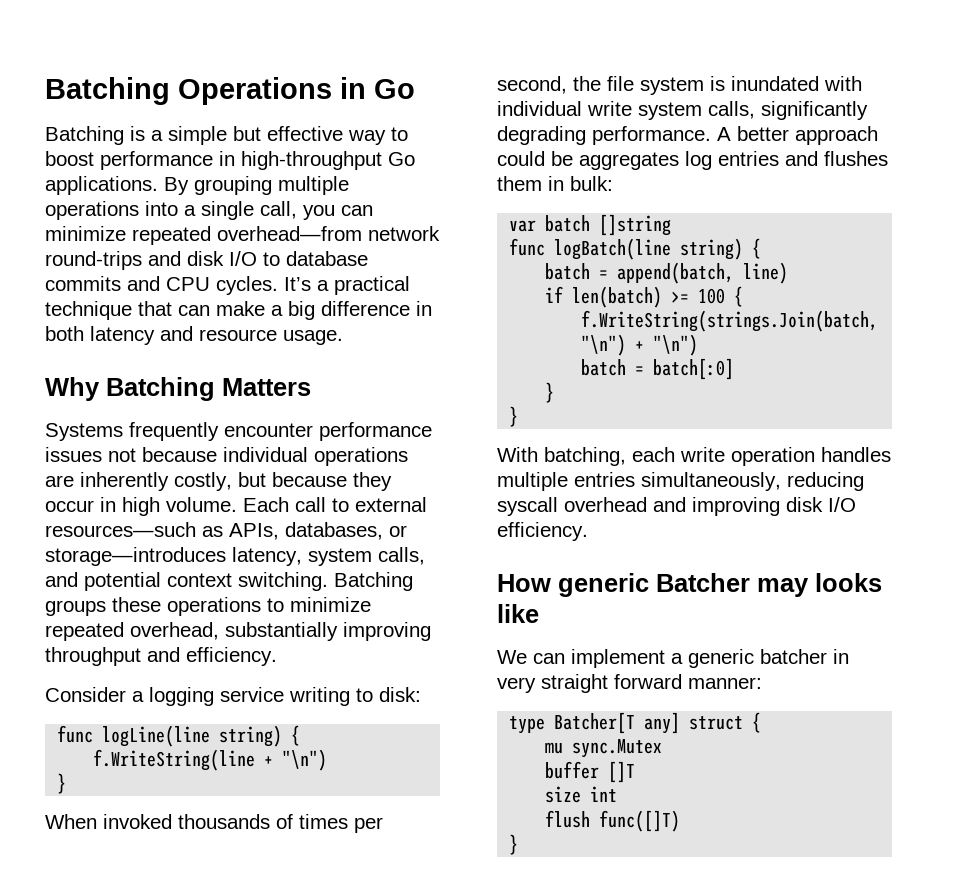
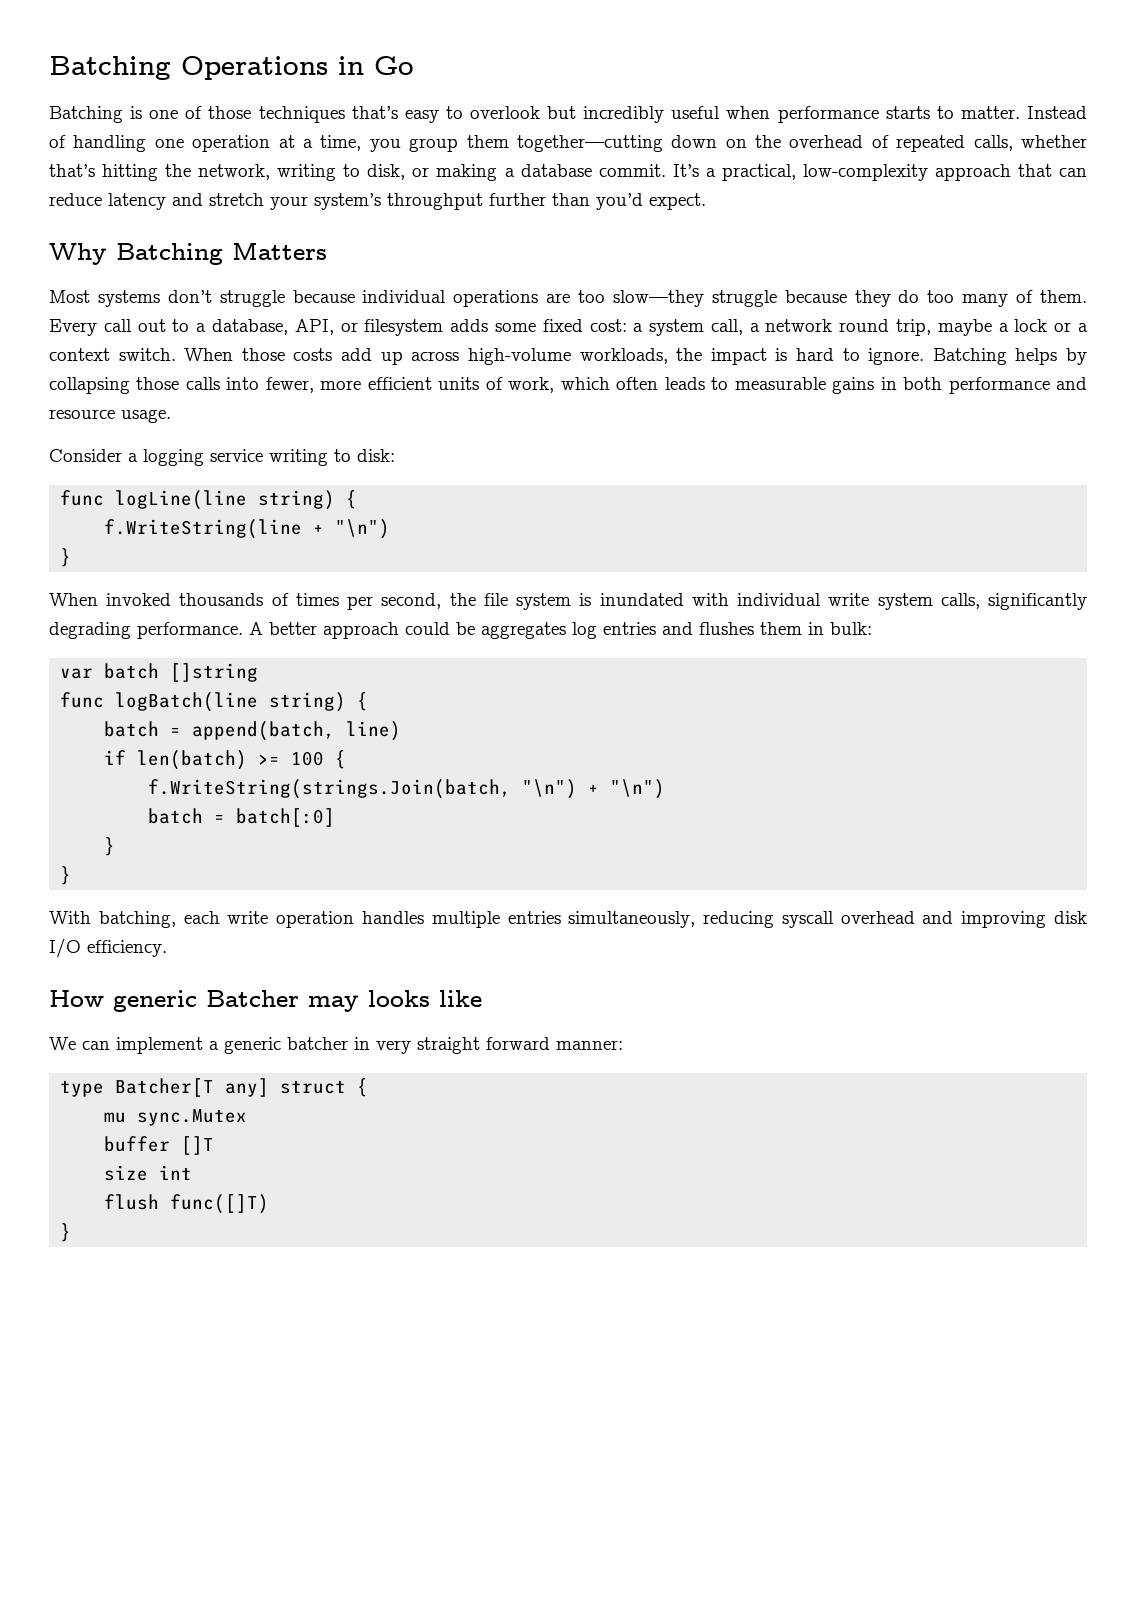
- Batching is a simple but effective way to boost performance in high-throughput Go applications. By grouping multiple operations into a single call, you can minimize repeated overhead—from network round-trips and disk I/O to database commits and CPU cycles. It’s a practical technique that can make a big difference in both latency and resource usage.
+ Batching is one of those techniques that’s easy to overlook but incredibly useful when performance starts to matter. Instead of handling one operation at a time, you group them together—cutting down on the overhead of repeated calls, whether that’s hitting the network, writing to disk, or making a database commit. It’s a practical, low-complexity approach that can reduce latency and stretch your system’s throughput further than you’d expect.
  Why Batching Matters
- Systems frequently encounter performance issues not because individual operations are inherently costly, but because they occur in high volume. Each call to external resources—such as APIs, databases, or storage—introduces latency, system calls, and potential context switching. Batching groups these operations to minimize repeated overhead, substantially improving throughput and efficiency.
+ Most systems don’t struggle because individual operations are too slow—they struggle because they do too many of them. Every call out to a database, API, or filesystem adds some fixed cost: a system call, a network round trip, maybe a lock or a context switch. When those costs add up across high-volume workloads, the impact is hard to ignore. Batching helps by collapsing those calls into fewer, more efficient units of work, which often leads to measurable gains in both performance and resource usage.

